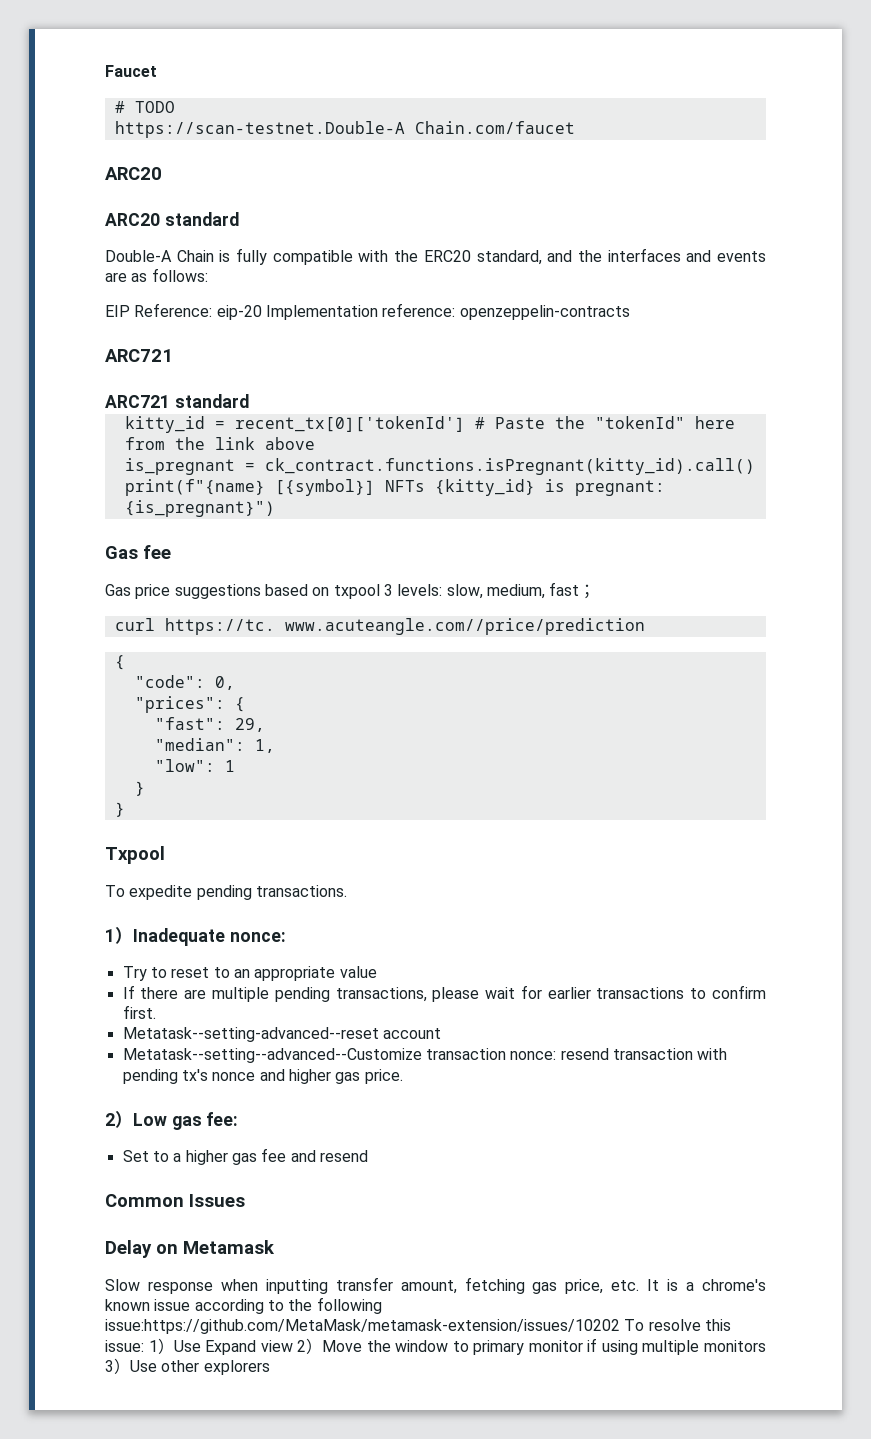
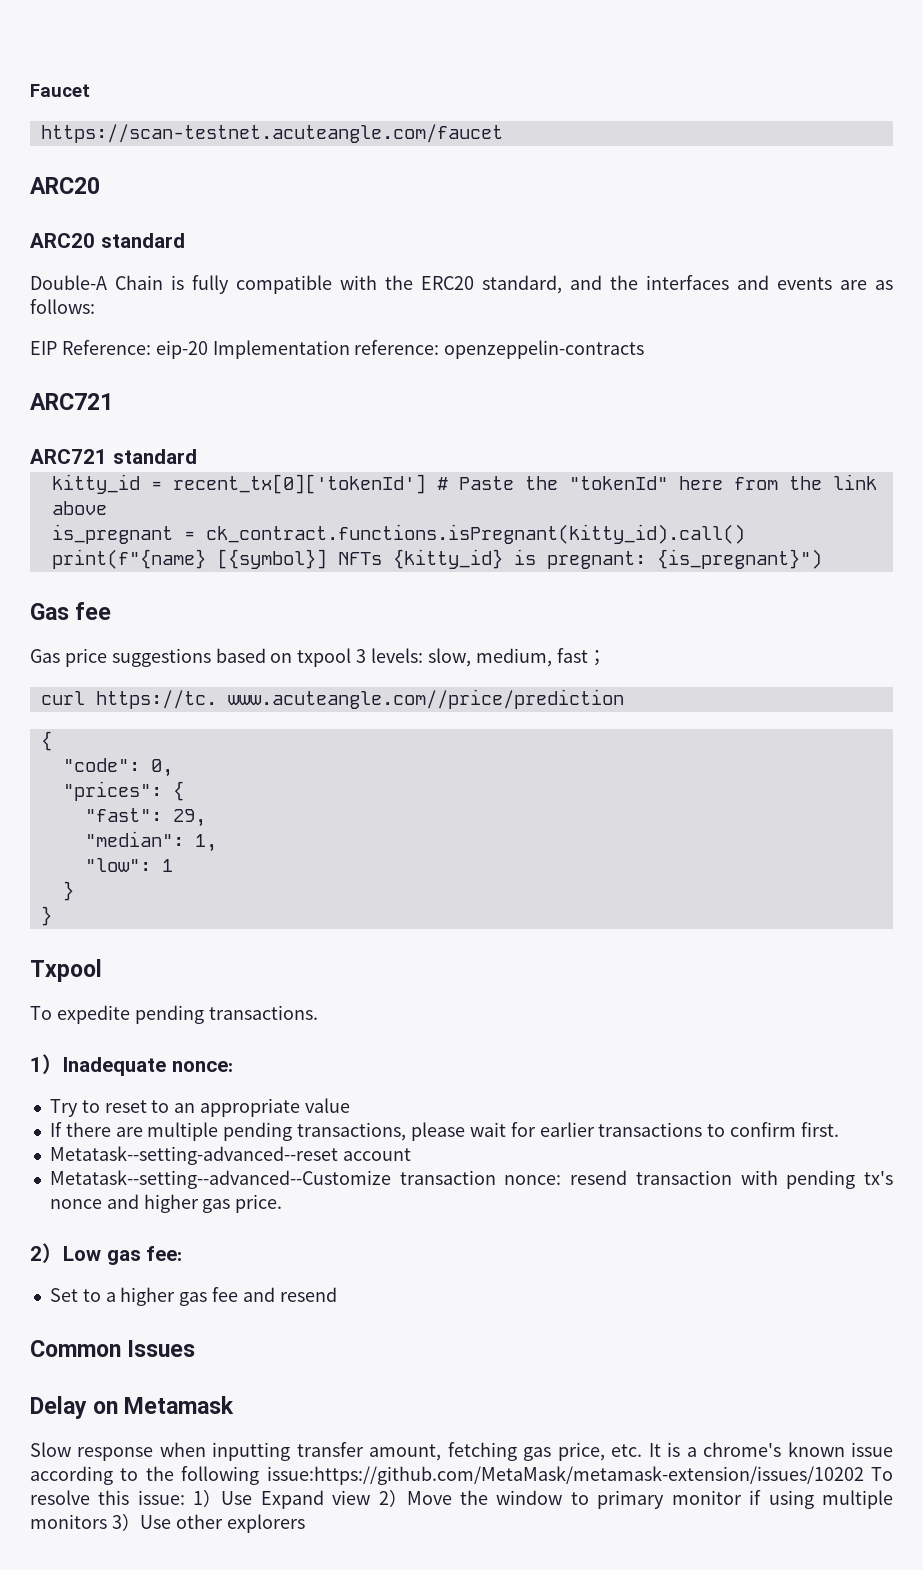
- # TODO
- https://scan-testnet.Double-A Chain.com/faucet
+ https://scan-testnet.acuteangle.com/faucet

